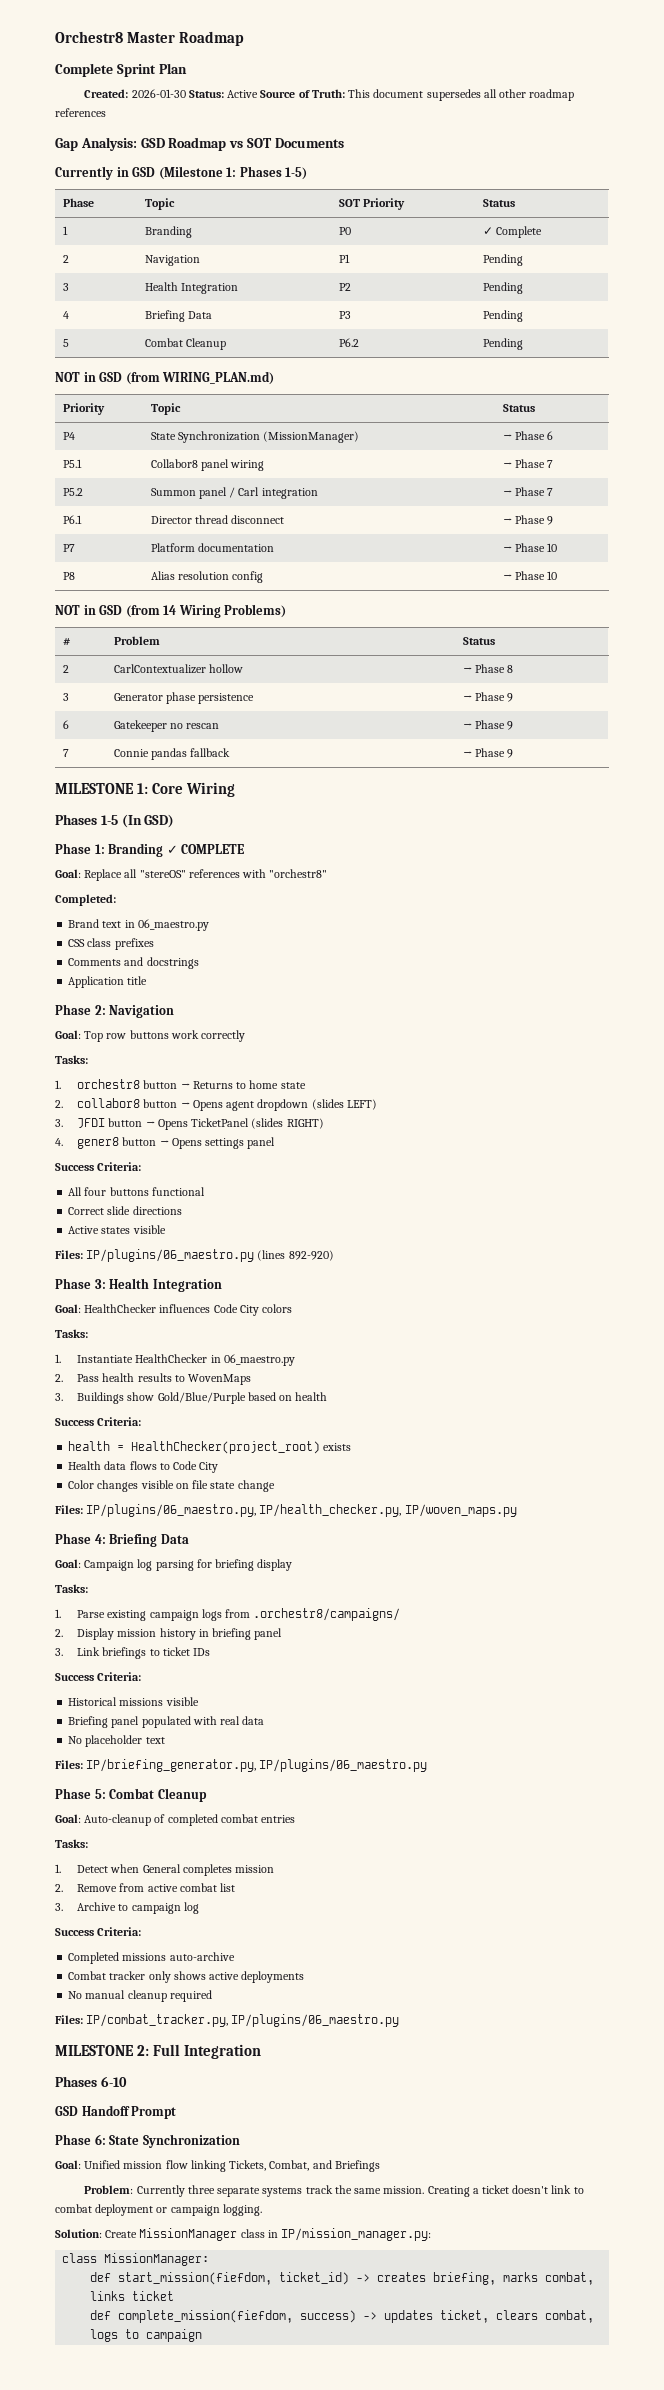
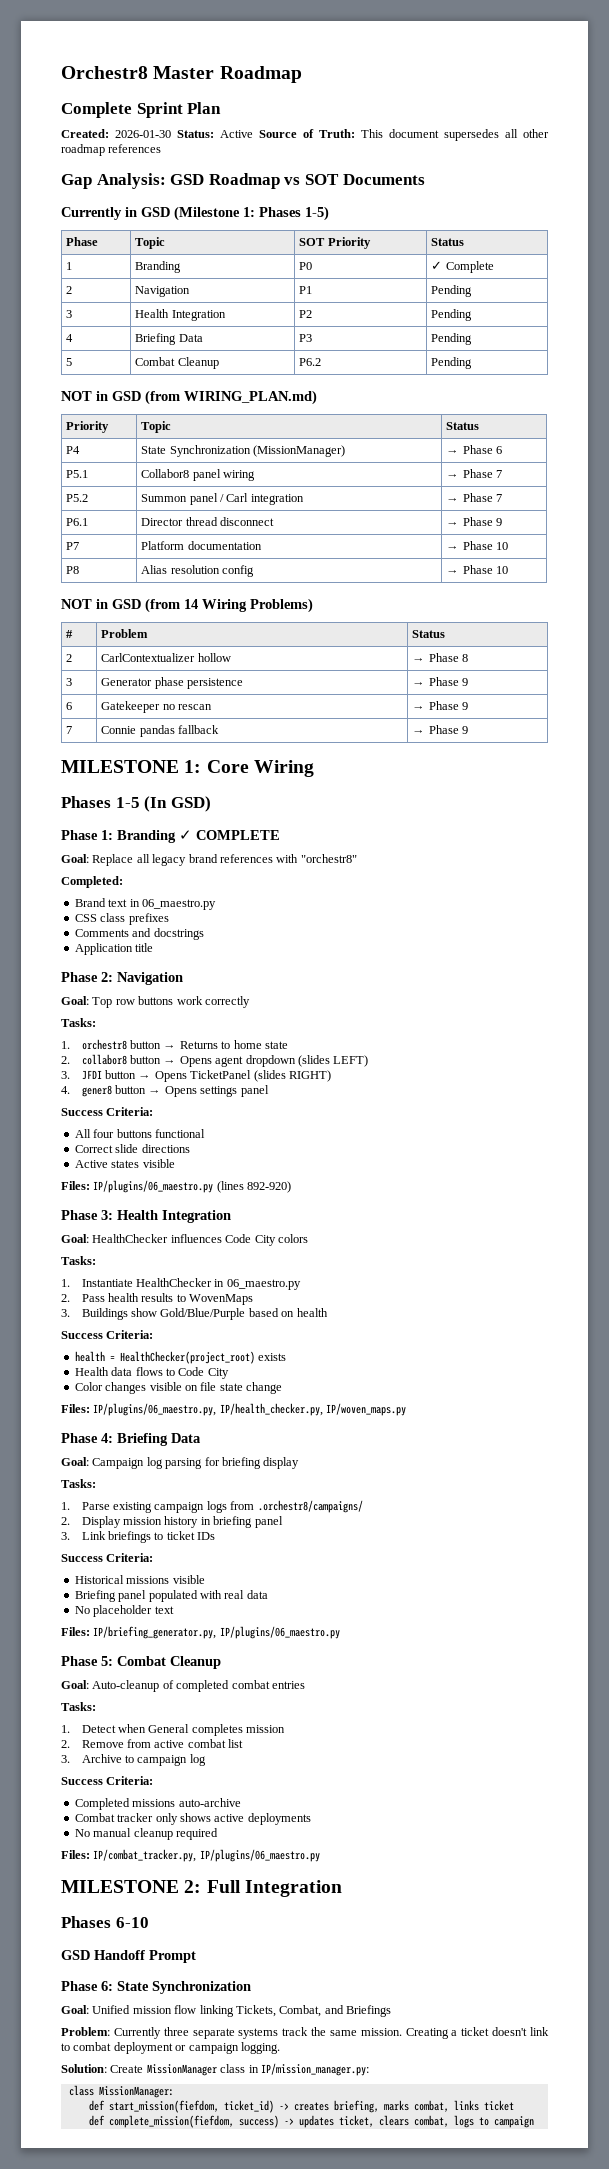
- Goal: Replace all "stereOS" references with "orchestr8"
+ Goal: Replace all legacy brand references with "orchestr8"

